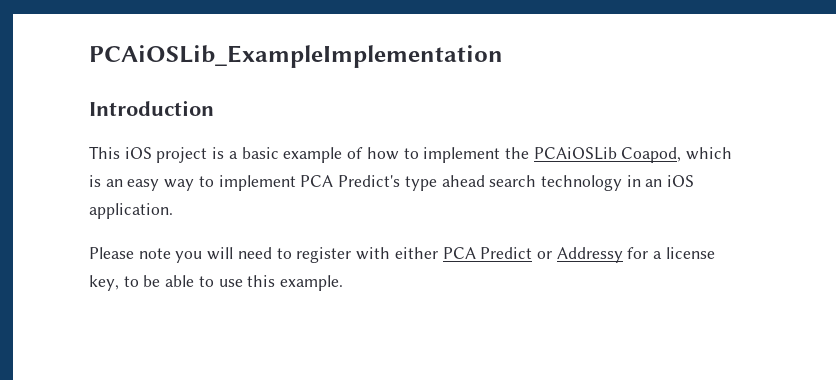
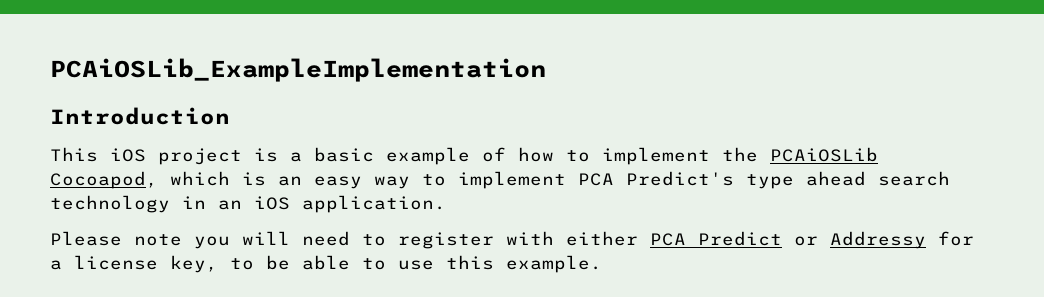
- This iOS project is a basic example of how to implement the PCAiOSLib Coapod, which is an easy way to implement PCA Predict's type ahead search technology in an iOS application.
+ This iOS project is a basic example of how to implement the PCAiOSLib Cocoapod, which is an easy way to implement PCA Predict's type ahead search technology in an iOS application.

